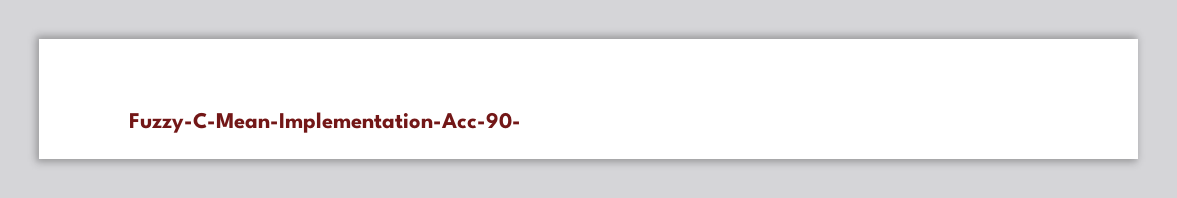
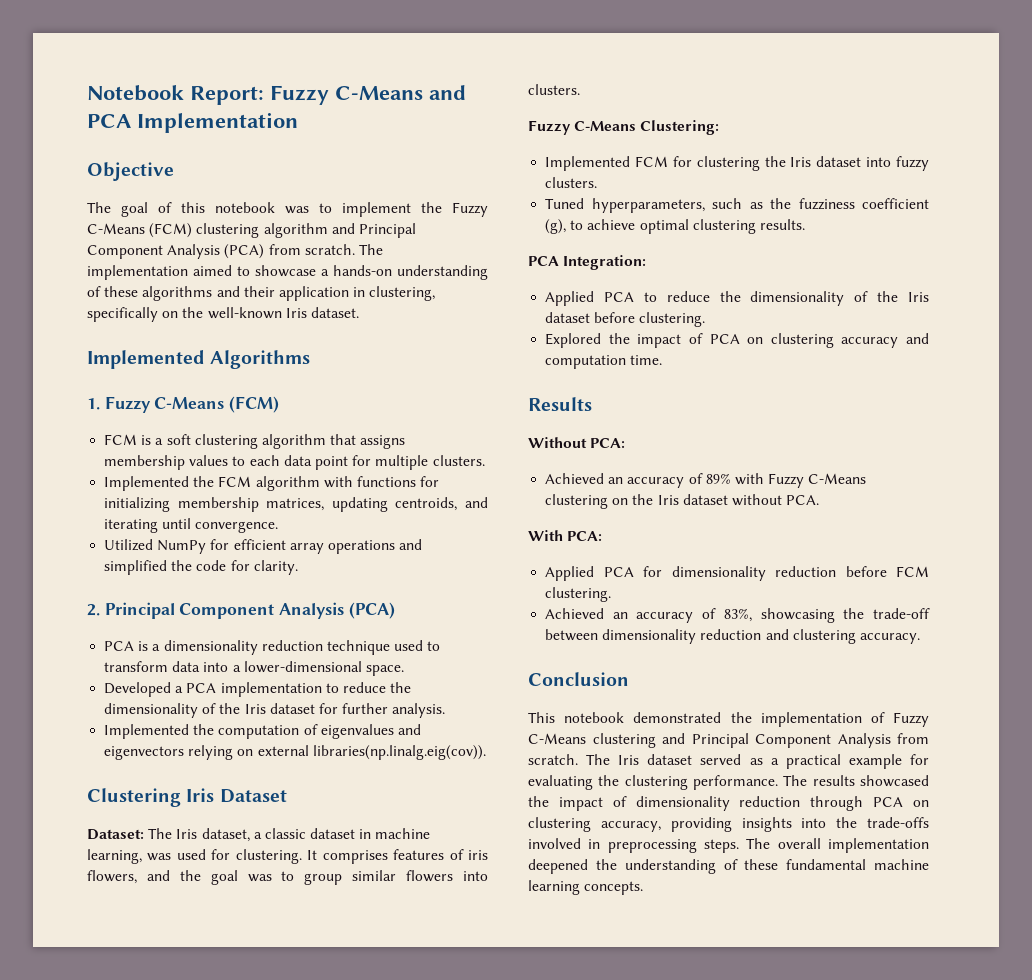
- Fuzzy-C-Mean-Implementation-Acc-90-
+ Notebook Report: Fuzzy C-Means and PCA Implementation
+ Objective
+ The goal of this notebook was to implement the Fuzzy C-Means (FCM) clustering algorithm and Principal Component Analysis (PCA) from scratch. The implementation aimed to showcase a hands-on understanding of these algorithms and their application in clustering, specifically on the well-known Iris dataset.
+ Implemented Algorithms
+ 1. Fuzzy C-Means (FCM)
+ FCM is a soft clustering algorithm that assigns membership values to each data point for multiple clusters.
+ Implemented the FCM algorithm with functions for initializing membership matrices, updating centroids, and iterating until convergence.
+ Utilized NumPy for efficient array operations and simplified the code for clarity.
+ 2. Principal Component Analysis (PCA)
+ PCA is a dimensionality reduction technique used to transform data into a lower-dimensional space.
+ Developed a PCA implementation to reduce the dimensionality of the Iris dataset for further analysis.
+ Implemented the computation of eigenvalues and eigenvectors relying on external libraries(np.linalg.eig(cov)).
+ Clustering Iris Dataset
+ Dataset: The Iris dataset, a classic dataset in machine learning, was used for clustering. It comprises features of iris flowers, and the goal was to group similar flowers into clusters.
+ Fuzzy C-Means Clustering:
+ Implemented FCM for clustering the Iris dataset into fuzzy clusters.
+ Tuned hyperparameters, such as the fuzziness coefficient (g), to achieve optimal clustering results.
+ PCA Integration:
+ Applied PCA to reduce the dimensionality of the Iris dataset before clustering.
+ Explored the impact of PCA on clustering accuracy and computation time.
+ Results
+ Without PCA:
+ Achieved an accuracy of 89% with Fuzzy C-Means clustering on the Iris dataset without PCA.
+ With PCA:
+ Applied PCA for dimensionality reduction before FCM clustering.
+ Achieved an accuracy of 83%, showcasing the trade-off between dimensionality reduction and clustering accuracy.
+ Conclusion
+ This notebook demonstrated the implementation of Fuzzy C-Means clustering and Principal Component Analysis from scratch. The Iris dataset served as a practical example for evaluating the clustering performance. The results showcased the impact of dimensionality reduction through PCA on clustering accuracy, providing insights into the trade-offs involved in preprocessing steps. The overall implementation deepened the understanding of these fundamental machine learning concepts.

